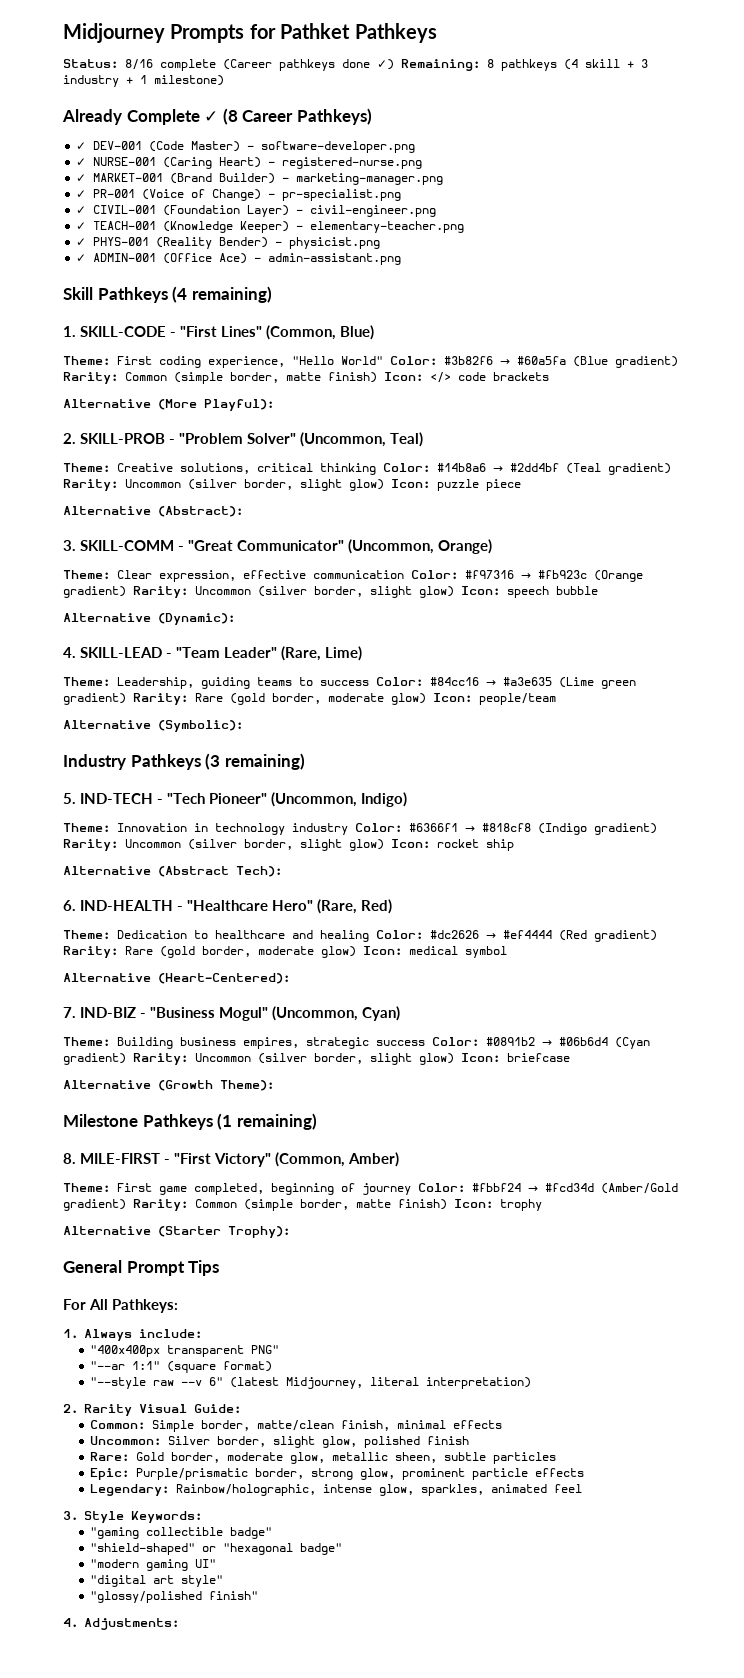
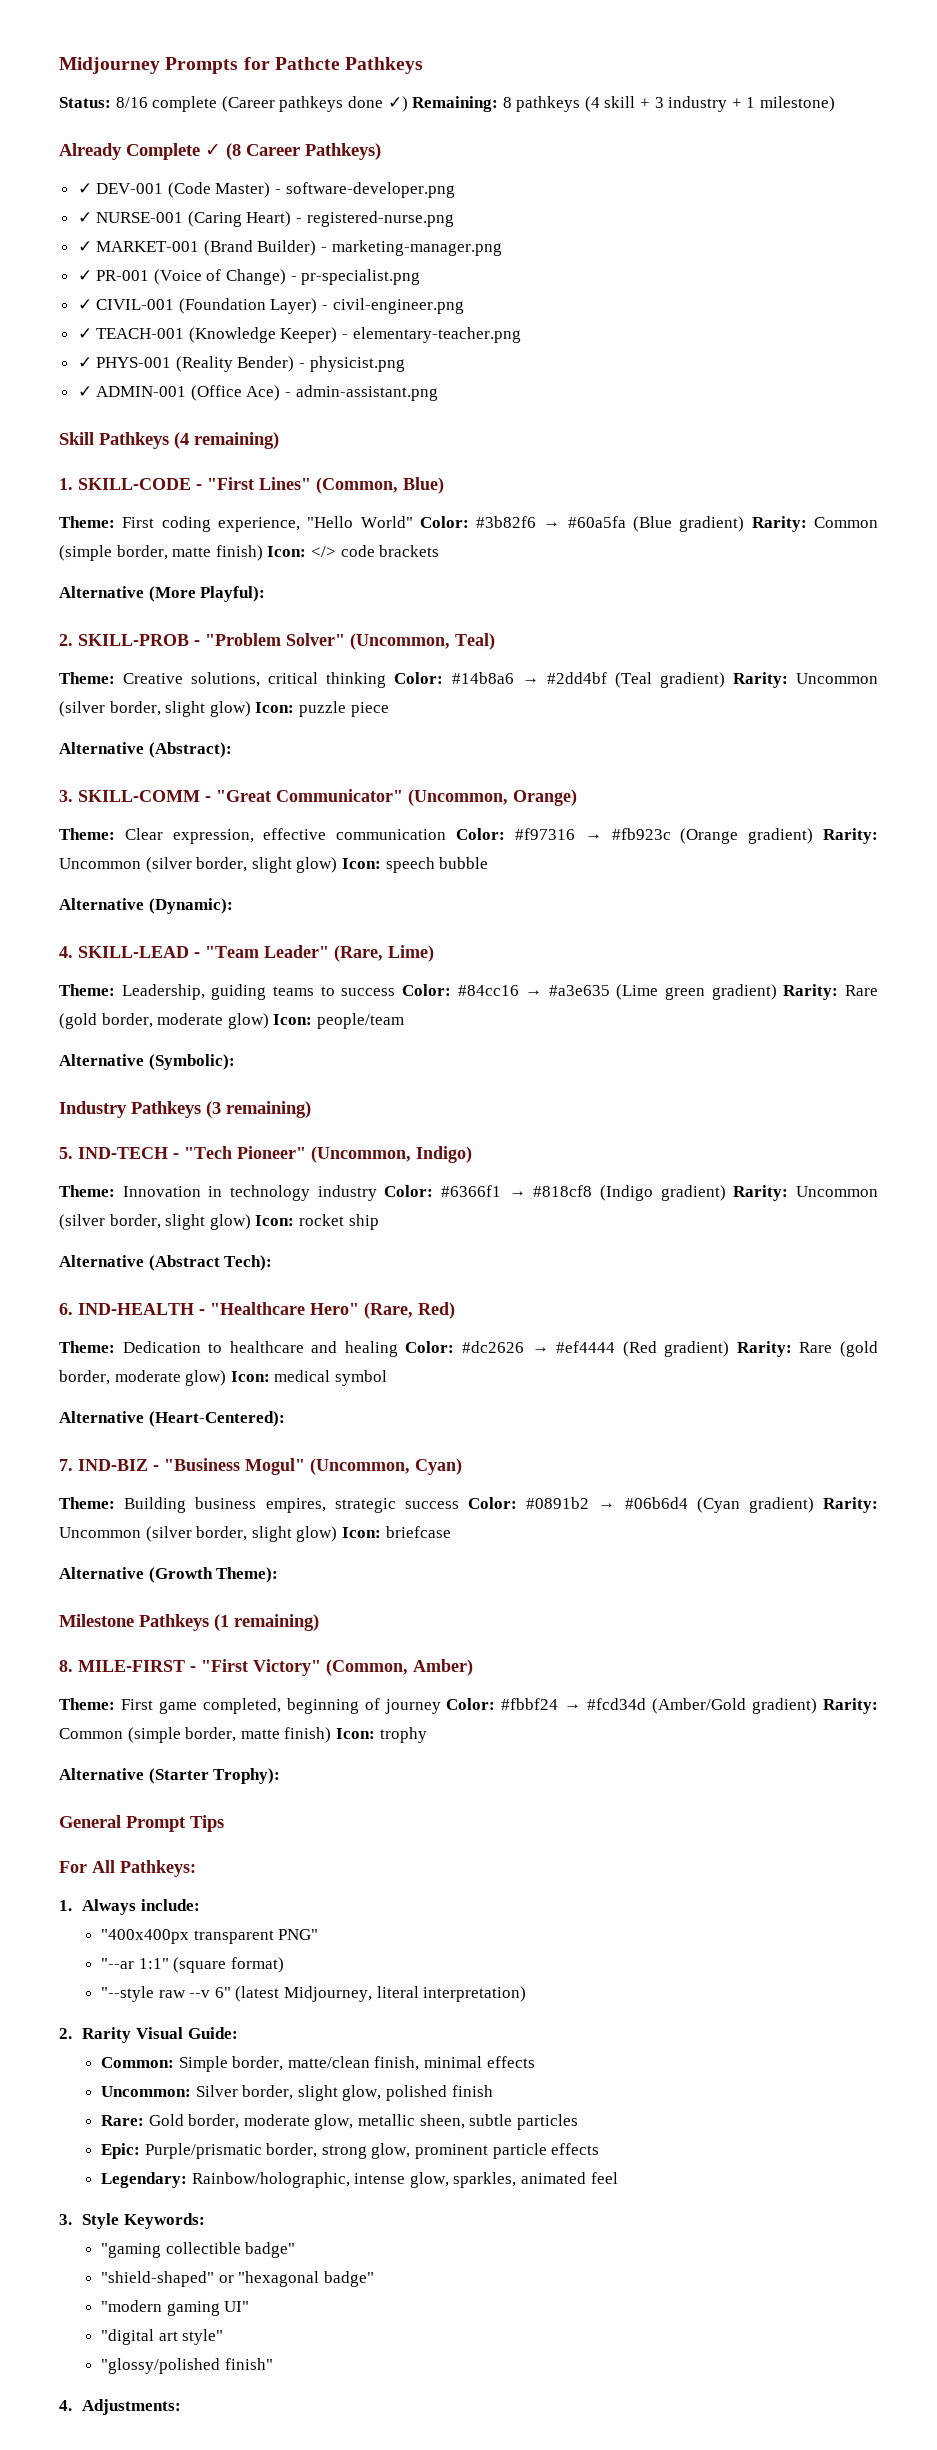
- Midjourney Prompts for Pathket Pathkeys
+ Midjourney Prompts for Pathcte Pathkeys

